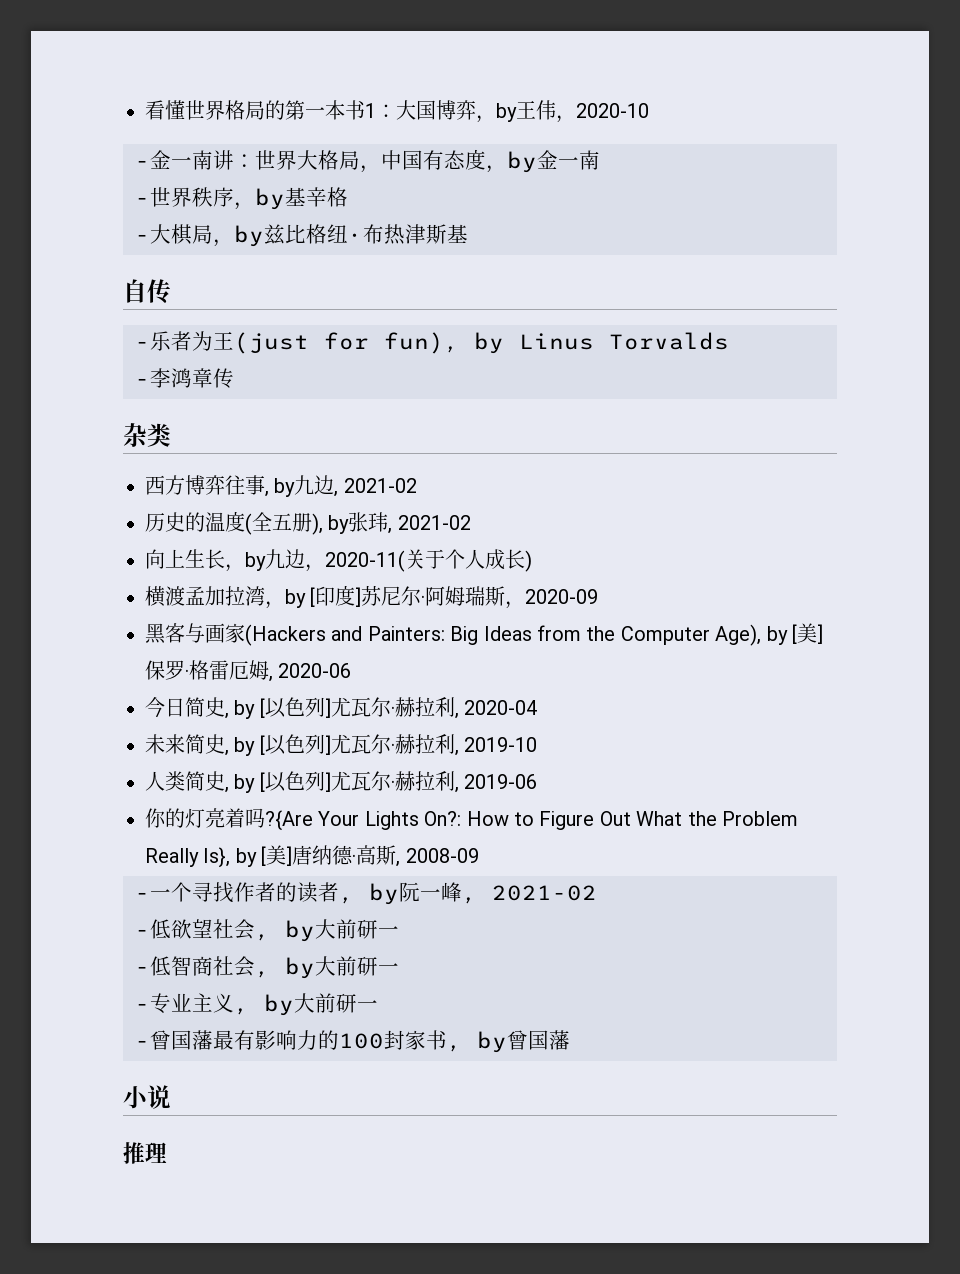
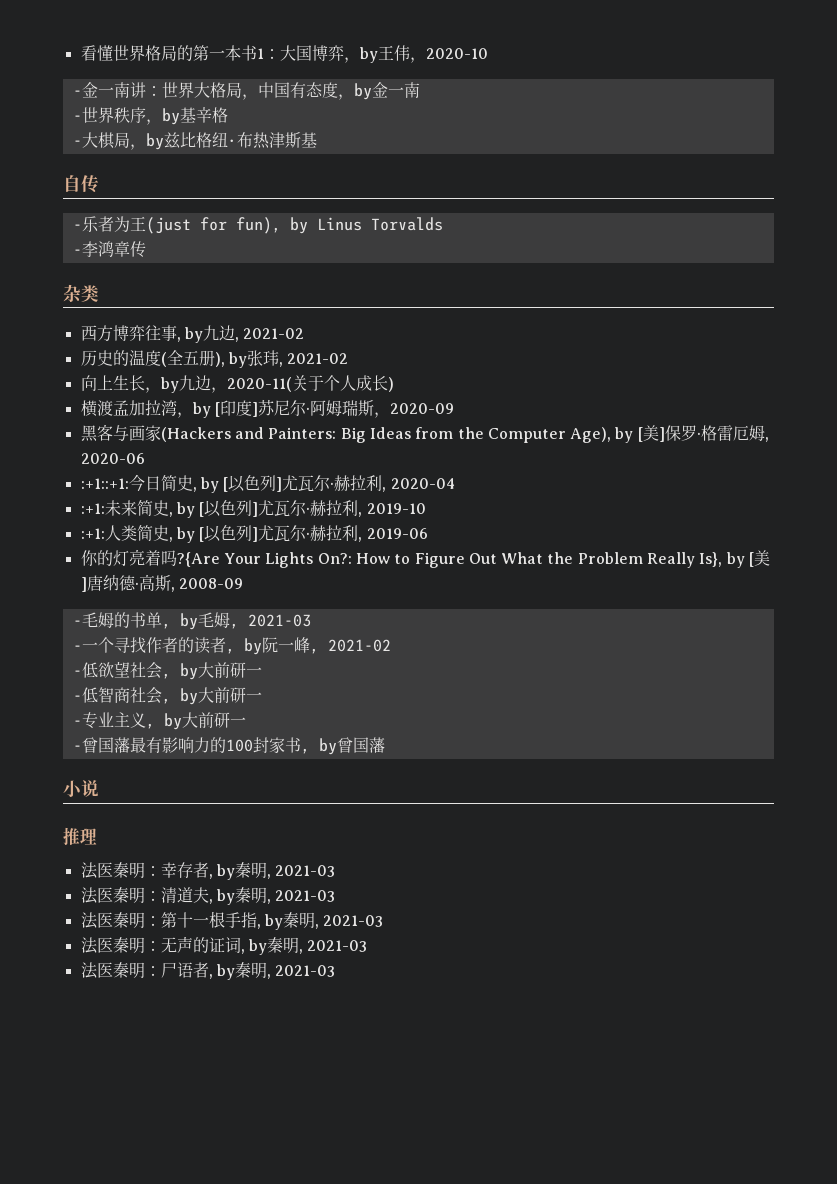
- 今日简史, by [以色列]尤瓦尔·赫拉利, 2020-04
+ :+1::+1:今日简史, by [以色列]尤瓦尔·赫拉利, 2020-04
- 未来简史, by [以色列]尤瓦尔·赫拉利, 2019-10
+ :+1:未来简史, by [以色列]尤瓦尔·赫拉利, 2019-10
- 人类简史, by [以色列]尤瓦尔·赫拉利, 2019-06
+ :+1:人类简史, by [以色列]尤瓦尔·赫拉利, 2019-06
+ -毛姆的书单, by毛姆, 2021-03
+ 法医秦明：幸存者, by秦明, 2021-03
+ 法医秦明：清道夫, by秦明, 2021-03
+ 法医秦明：第十一根手指, by秦明, 2021-03
+ 法医秦明：无声的证词, by秦明, 2021-03
+ 法医秦明：尸语者, by秦明, 2021-03

